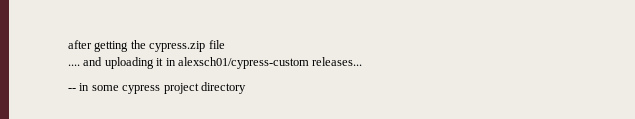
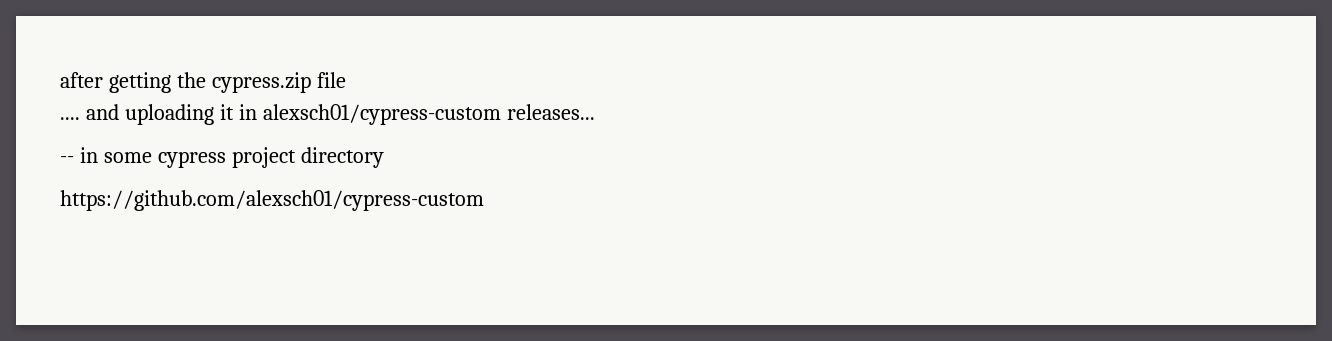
+ https://github.com/alexsch01/cypress-custom

